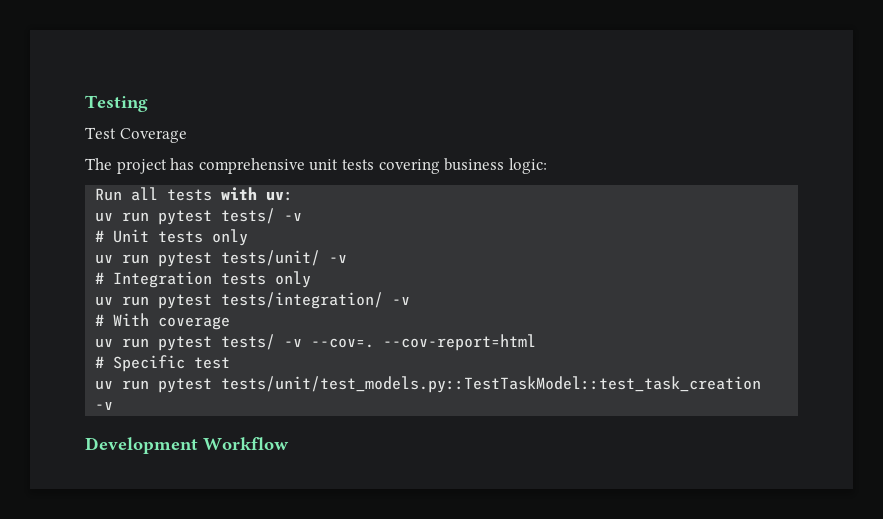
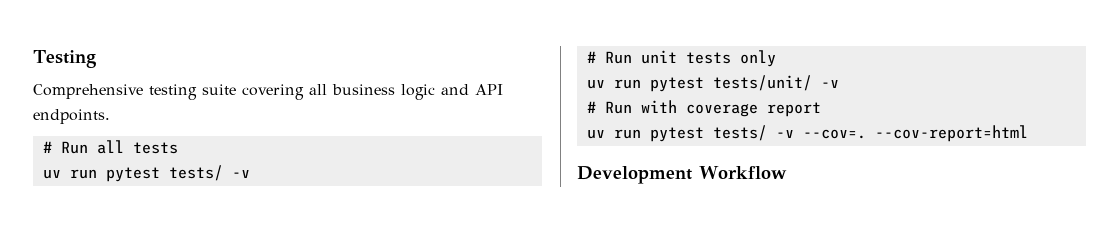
- Test Coverage
- The project has comprehensive unit tests covering business logic:
- Run all tests with uv:
+ Comprehensive testing suite covering all business logic and API endpoints.
+ # Run all tests
- # Unit tests only
+ # Run unit tests only
- # Integration tests only
- uv run pytest tests/integration/ -v
- # With coverage
+ # Run with coverage report
- # Specific test
- uv run pytest tests/unit/test_models.py::TestTaskModel::test_task_creation -v

